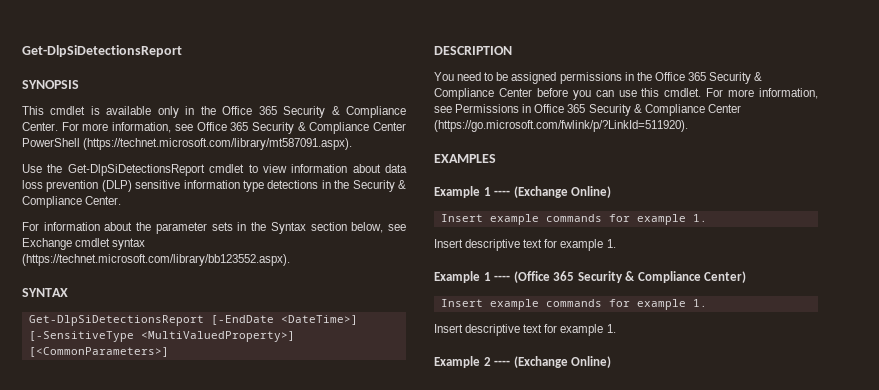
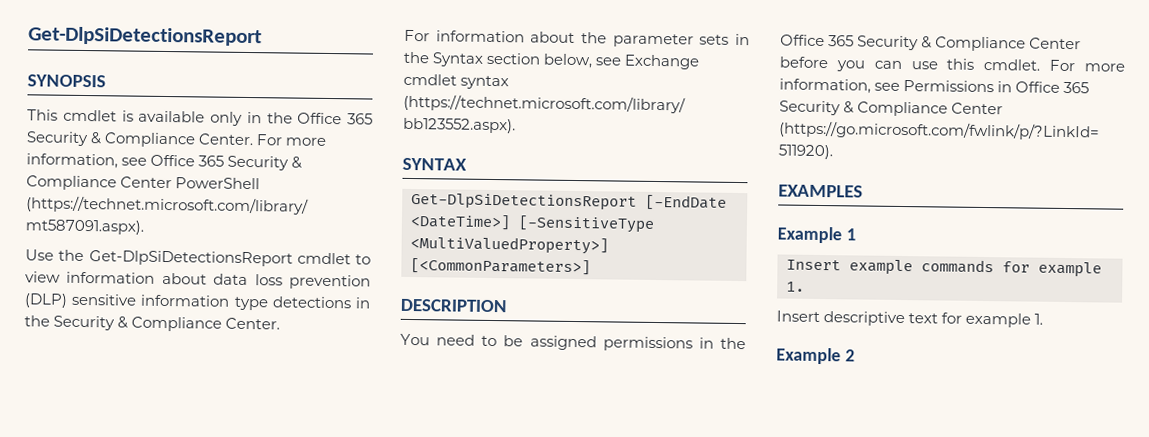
- Example 1 ---- (Exchange Online)
- Insert example commands for example 1.
- Insert descriptive text for example 1.
- Example 1 ---- (Office 365 Security & Compliance Center)
+ Example 1
- Example 2 ---- (Exchange Online)
+ Example 2

